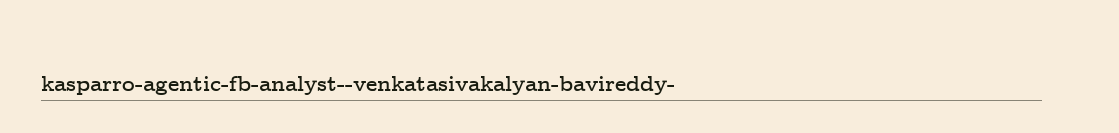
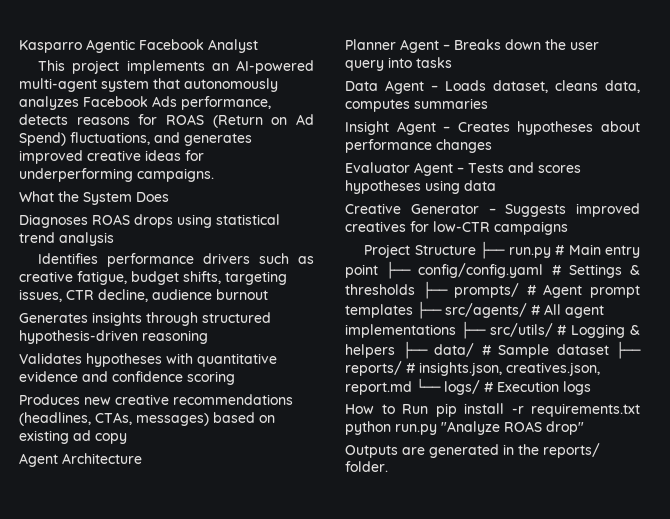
- kasparro-agentic-fb-analyst--venkatasivakalyan-bavireddy-
+ Kasparro Agentic Facebook Analyst
+ This project implements an AI-powered multi-agent system that autonomously analyzes Facebook Ads performance, detects reasons for ROAS (Return on Ad Spend) fluctuations, and generates improved creative ideas for underperforming campaigns.
+ What the System Does
+ Diagnoses ROAS drops using statistical trend analysis
+ Identifies performance drivers such as creative fatigue, budget shifts, targeting issues, CTR decline, audience burnout
+ Generates insights through structured hypothesis-driven reasoning
+ Validates hypotheses with quantitative evidence and confidence scoring
+ Produces new creative recommendations (headlines, CTAs, messages) based on existing ad copy
+ Agent Architecture
+ Planner Agent – Breaks down the user query into tasks
+ Data Agent – Loads dataset, cleans data, computes summaries
+ Insight Agent – Creates hypotheses about performance changes
+ Evaluator Agent – Tests and scores hypotheses using data
+ Creative Generator – Suggests improved creatives for low-CTR campaigns
+ Project Structure ├── run.py # Main entry point ├── config/config.yaml # Settings & thresholds ├── prompts/ # Agent prompt templates ├── src/agents/ # All agent implementations ├── src/utils/ # Logging & helpers ├── data/ # Sample dataset ├── reports/ # insights.json, creatives.json, report.md └── logs/ # Execution logs
+ How to Run pip install -r requirements.txt python run.py "Analyze ROAS drop"
+ Outputs are generated in the reports/ folder.

